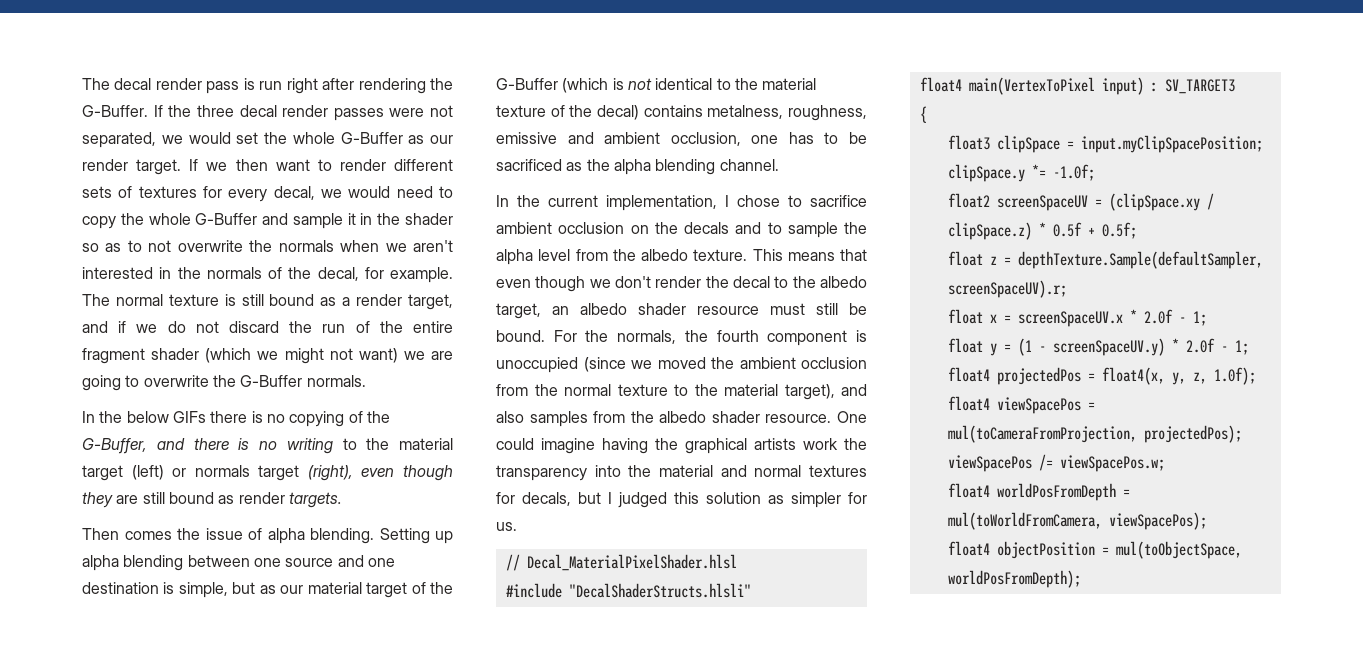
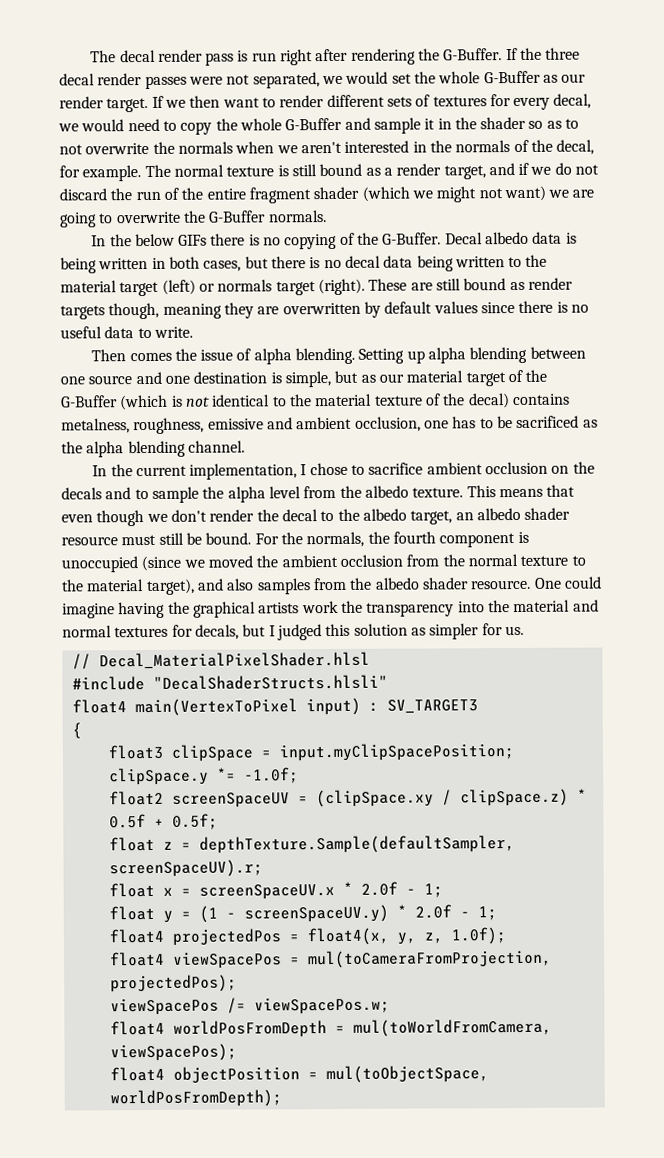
- In the below GIFs there is no copying of the G-Buffer, and there is no writing to the material target (left) or normals target (right), even though they are still bound as render targets.
+ In the below GIFs there is no copying of the G-Buffer. Decal albedo data is being written in both cases, but there is no decal data being written to the material target (left) or normals target (right). These are still bound as render targets though, meaning they are overwritten by default values since there is no useful data to write.

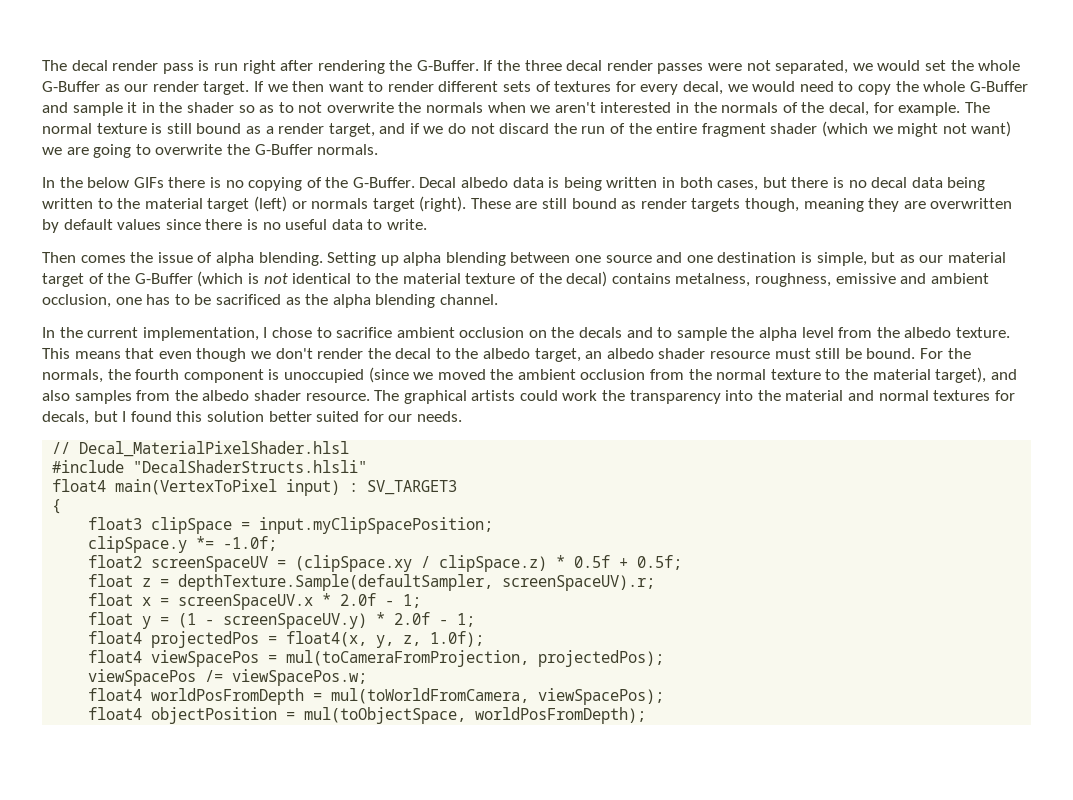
- One could imagine having the graphical artists work the transparency into the material and normal textures for decals, but I judged this solution as simpler for us.
+ The graphical artists could work the transparency into the material and normal textures for decals, but I found this solution better suited for our needs.

